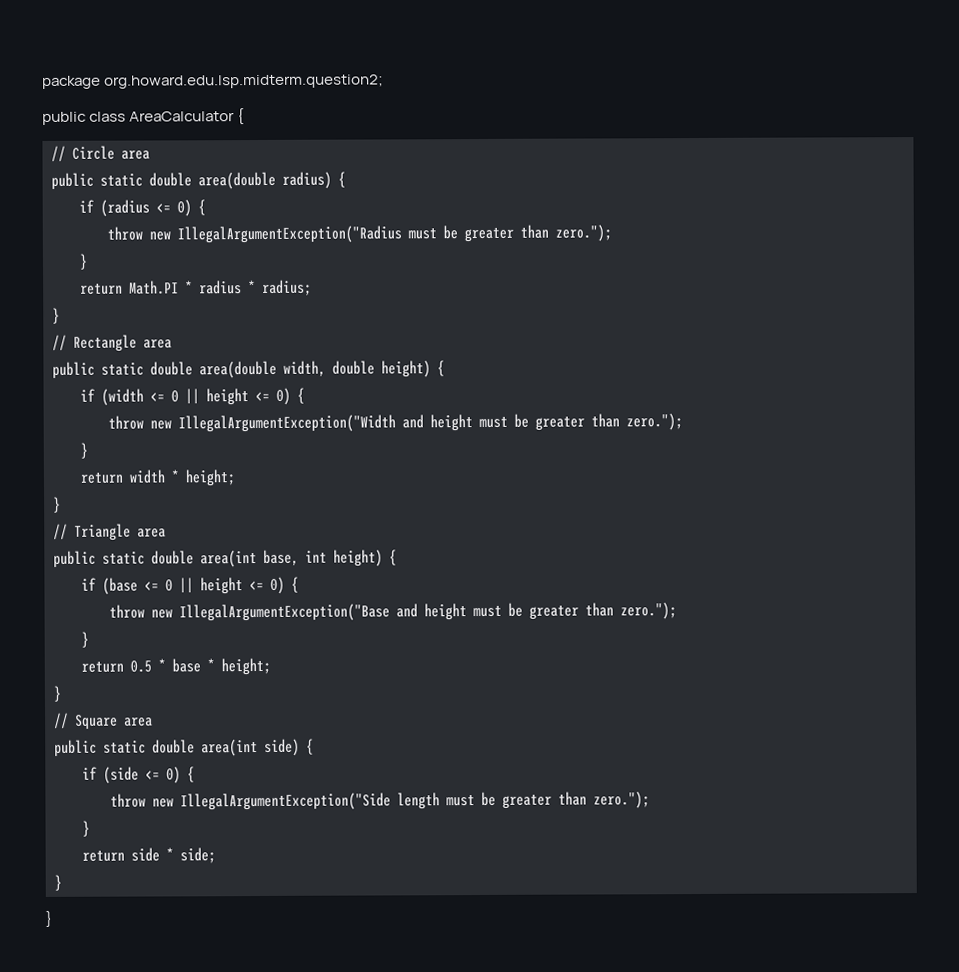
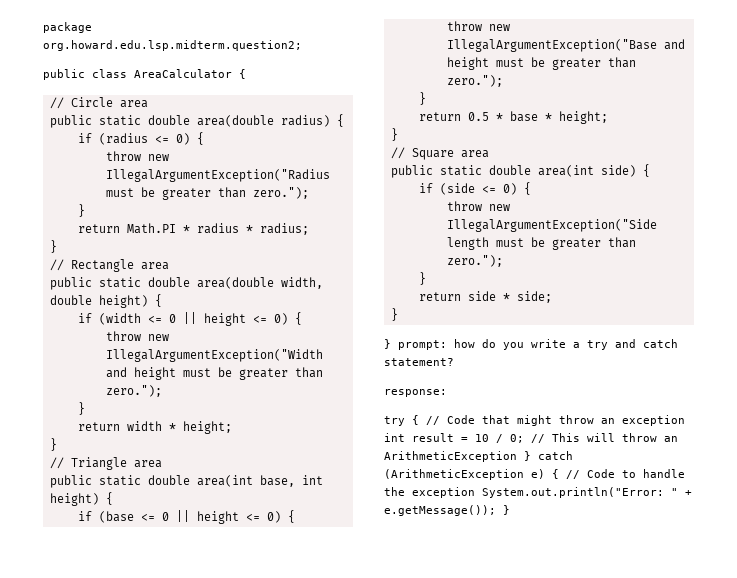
  return side * side;
  }
- }
+ } prompt: how do you write a try and catch statement?
+ response:
+ try { // Code that might throw an exception int result = 10 / 0; // This will throw an ArithmeticException } catch (ArithmeticException e) { // Code to handle the exception System.out.println("Error: " + e.getMessage()); }

